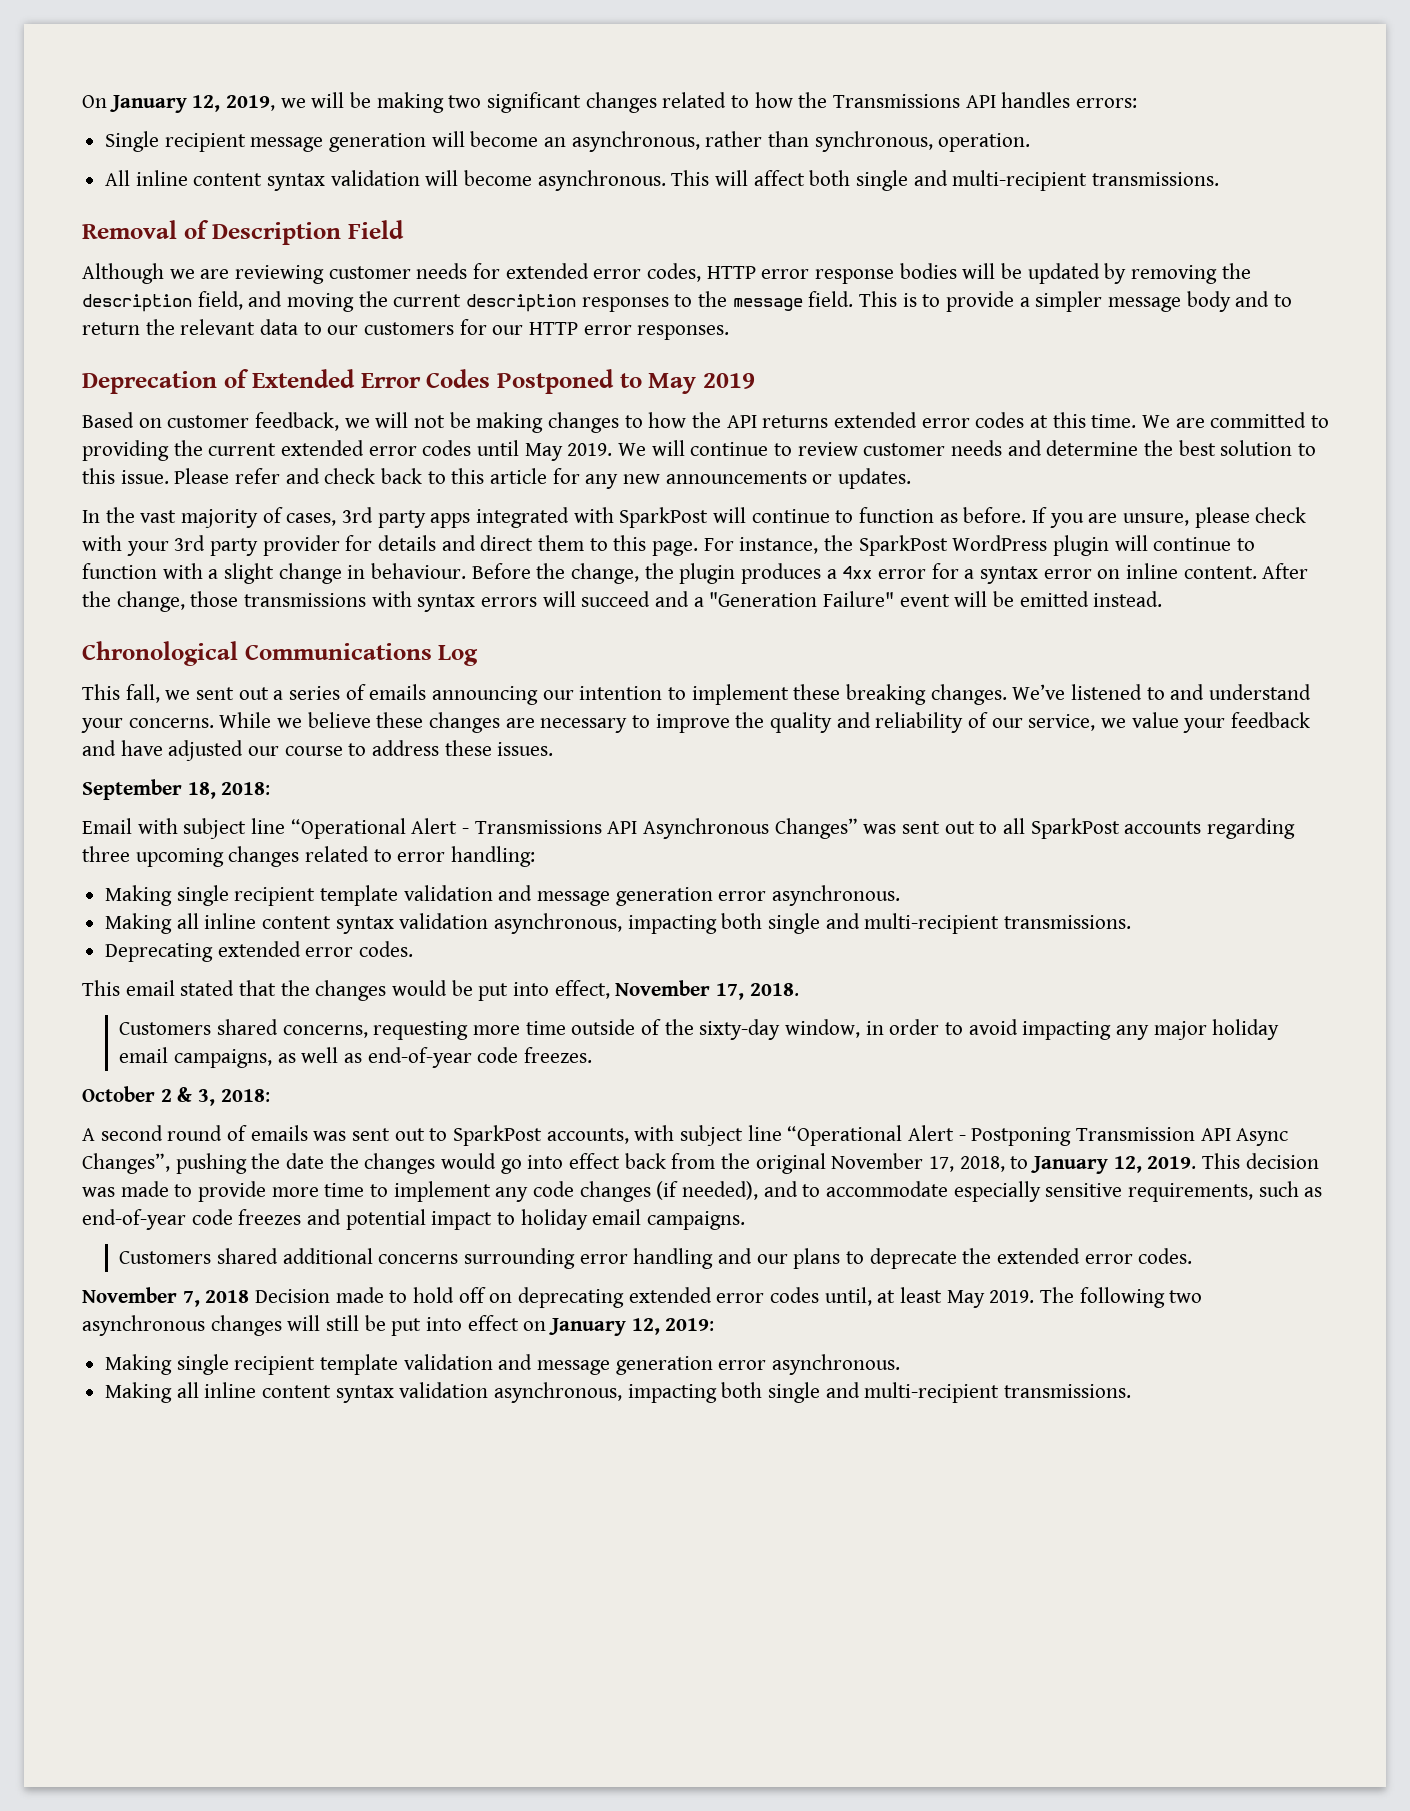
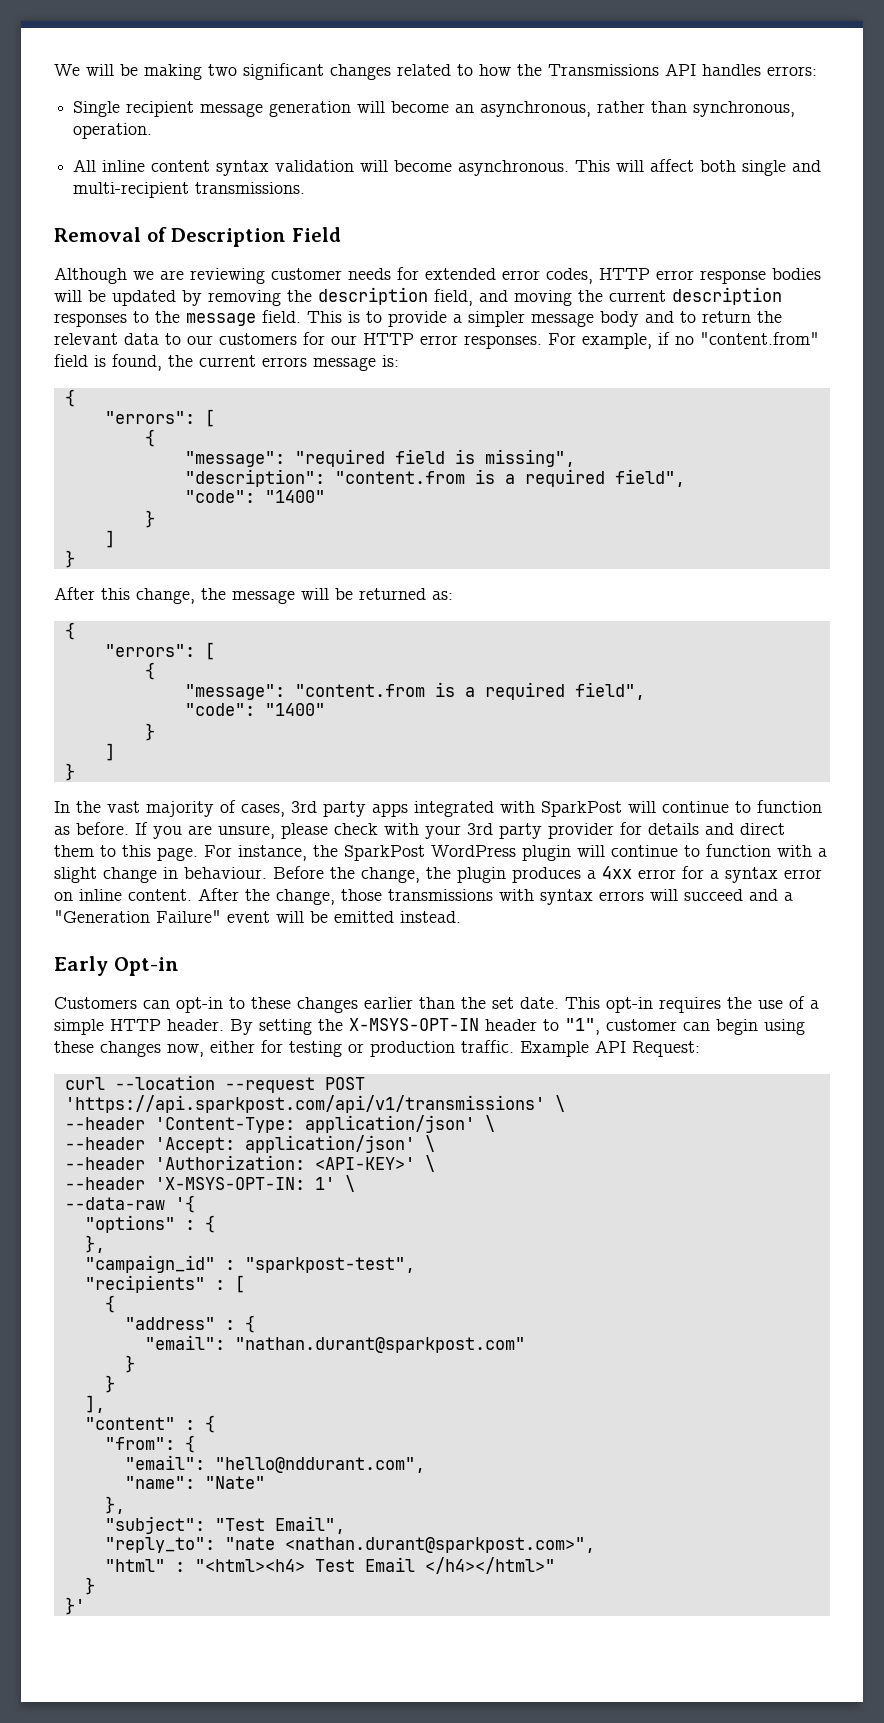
- On January 12, 2019, we will be making two significant changes related to how the Transmissions API handles errors:
+ We will be making two significant changes related to how the Transmissions API handles errors:
- This is to provide a simpler message body and to return the relevant data to our customers for our HTTP error responses.
- Deprecation of Extended Error Codes Postponed to May 2019
- Based on customer feedback, we will not be making changes to how the API returns extended error codes at this time. We are committed to providing the current extended error codes until May 2019. We will continue to review customer needs and determine the best solution to this issue. Please refer and check back to this article for any new announcements or updates.
+ This is to provide a simpler message body and to return the relevant data to our customers for our HTTP error responses. For example, if no "content.from" field is found, the current errors message is:
+ {
+ "errors": [
+ {
+ "message": "required field is missing",
+ "description": "content.from is a required field",
+ "code": "1400"
+ }
+ ]
+ }
+ After this change, the message will be returned as:
+ {
+ "errors": [
+ {
+ "message": "content.from is a required field",
+ "code": "1400"
+ }
+ ]
+ }
- Chronological Communications Log
- This fall, we sent out a series of emails announcing our intention to implement these breaking changes. We’ve listened to and understand your concerns. While we believe these changes are necessary to improve the quality and reliability of our service, we value your feedback and have adjusted our course to address these issues.
- September 18, 2018:
- Email with subject line “Operational Alert - Transmissions API Asynchronous Changes” was sent out to all SparkPost accounts regarding three upcoming changes related to error handling:
- Making single recipient template validation and message generation error asynchronous.
- Making all inline content syntax validation asynchronous, impacting both single and multi-recipient transmissions.
- Deprecating extended error codes.
- This email stated that the changes would be put into effect, November 17, 2018.
- Customers shared concerns, requesting more time outside of the sixty-day window, in order to avoid impacting any major holiday email campaigns, as well as end-of-year code freezes.
- October 2 & 3, 2018:
- A second round of emails was sent out to SparkPost accounts, with subject line “Operational Alert - Postponing Transmission API Async Changes”, pushing the date the changes would go into effect back from the original November 17, 2018, to January 12, 2019. This decision was made to provide more time to implement any code changes (if needed), and to accommodate especially sensitive requirements, such as end-of-year code freezes and potential impact to holiday email campaigns.
- Customers shared additional concerns surrounding error handling and our plans to deprecate the extended error codes.
- November 7, 2018 Decision made to hold off on deprecating extended error codes until, at least May 2019. The following two asynchronous changes will still be put into effect on January 12, 2019:
- Making single recipient template validation and message generation error asynchronous.
- Making all inline content syntax validation asynchronous, impacting both single and multi-recipient transmissions.
+ Early Opt-in
+ Customers can opt-in to these changes earlier than the set date. This opt-in requires the use of a simple HTTP header. By setting the X-MSYS-OPT-IN header to "1", customer can begin using these changes now, either for testing or production traffic. Example API Request:
+ curl --location --request POST 'https://api.sparkpost.com/api/v1/transmissions' \
+ --header 'Content-Type: application/json' \
+ --header 'Accept: application/json' \
+ --header 'Authorization: <API-KEY>' \
+ --header 'X-MSYS-OPT-IN: 1' \
+ --data-raw '{
+ "options" : {
+ },
+ "campaign_id" : "sparkpost-test",
+ "recipients" : [
+ {
+ "address" : {
+ "email": "nathan.durant@sparkpost.com"
+ }
+ }
+ ],
+ "content" : {
+ "from": {
+ "email": "hello@nddurant.com",
+ "name": "Nate"
+ },
+ "subject": "Test Email",
+ "reply_to": "nate <nathan.durant@sparkpost.com>",
+ "html" : "<html><h4> Test Email </h4></html>"
+ }
+ }'

